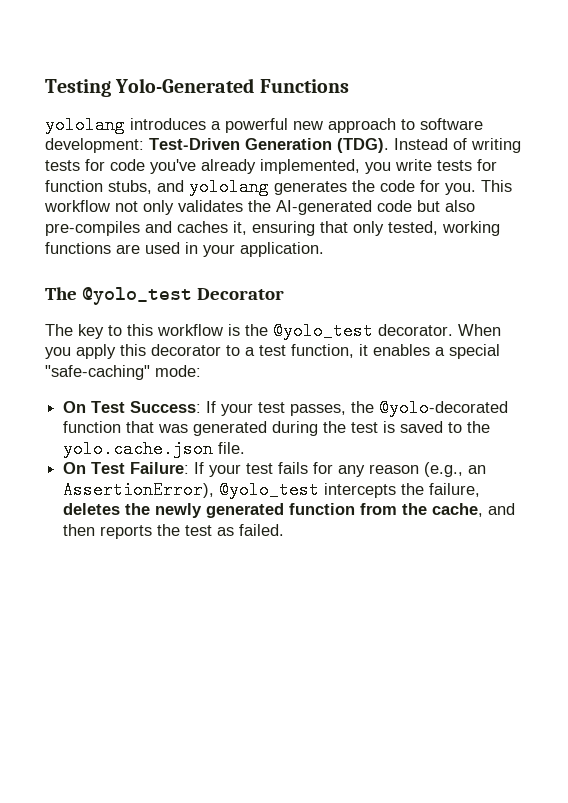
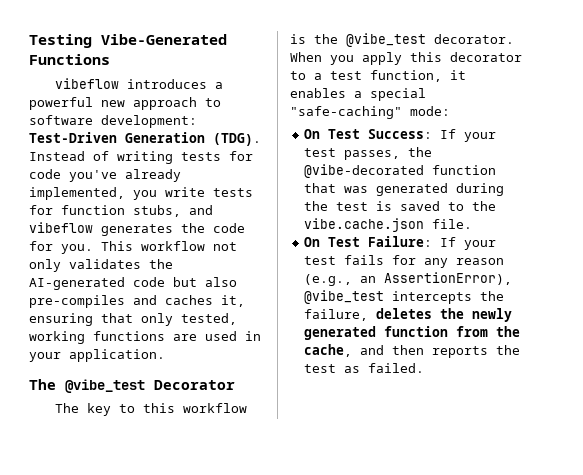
- Testing Yolo-Generated Functions
+ Testing Vibe-Generated Functions
- yololang introduces a powerful new approach to software development: Test-Driven Generation (TDG).
+ vibeflow introduces a powerful new approach to software development: Test-Driven Generation (TDG).
- Instead of writing tests for code you've already implemented, you write tests for function stubs, and yololang generates the code for you.
+ Instead of writing tests for code you've already implemented, you write tests for function stubs, and vibeflow generates the code for you.
- The @yolo_test Decorator
+ The @vibe_test Decorator
- The key to this workflow is the @yolo_test decorator.
+ The key to this workflow is the @vibe_test decorator.
- On Test Success: If your test passes, the @yolo-decorated function that was generated during the test is saved to the yolo.cache.json file.
+ On Test Success: If your test passes, the @vibe-decorated function that was generated during the test is saved to the vibe.cache.json file.
- On Test Failure: If your test fails for any reason (e.g., an AssertionError), @yolo_test intercepts the failure, deletes the newly generated function from the cache, and then reports the test as failed.
+ On Test Failure: If your test fails for any reason (e.g., an AssertionError), @vibe_test intercepts the failure, deletes the newly generated function from the cache, and then reports the test as failed.

